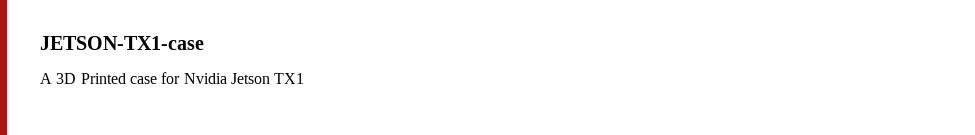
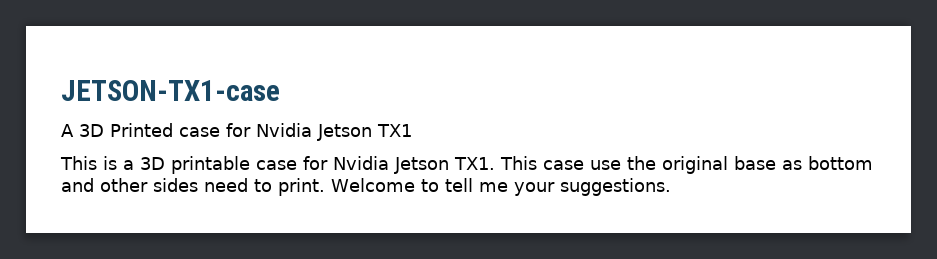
+ This is a 3D printable case for Nvidia Jetson TX1. This case use the original base as bottom and other sides need to print. Welcome to tell me your suggestions.

